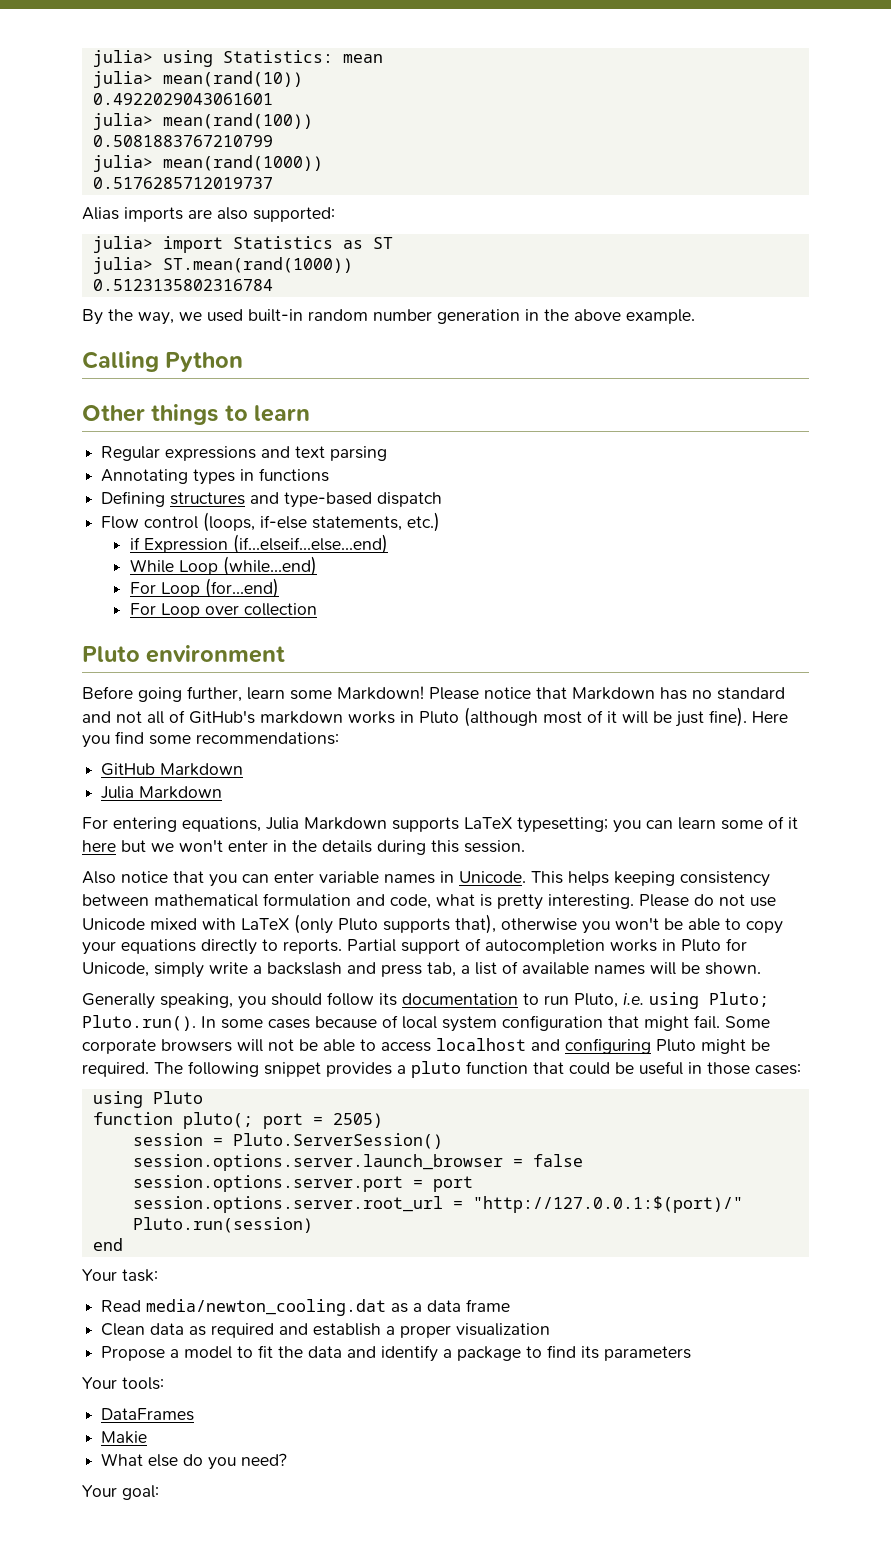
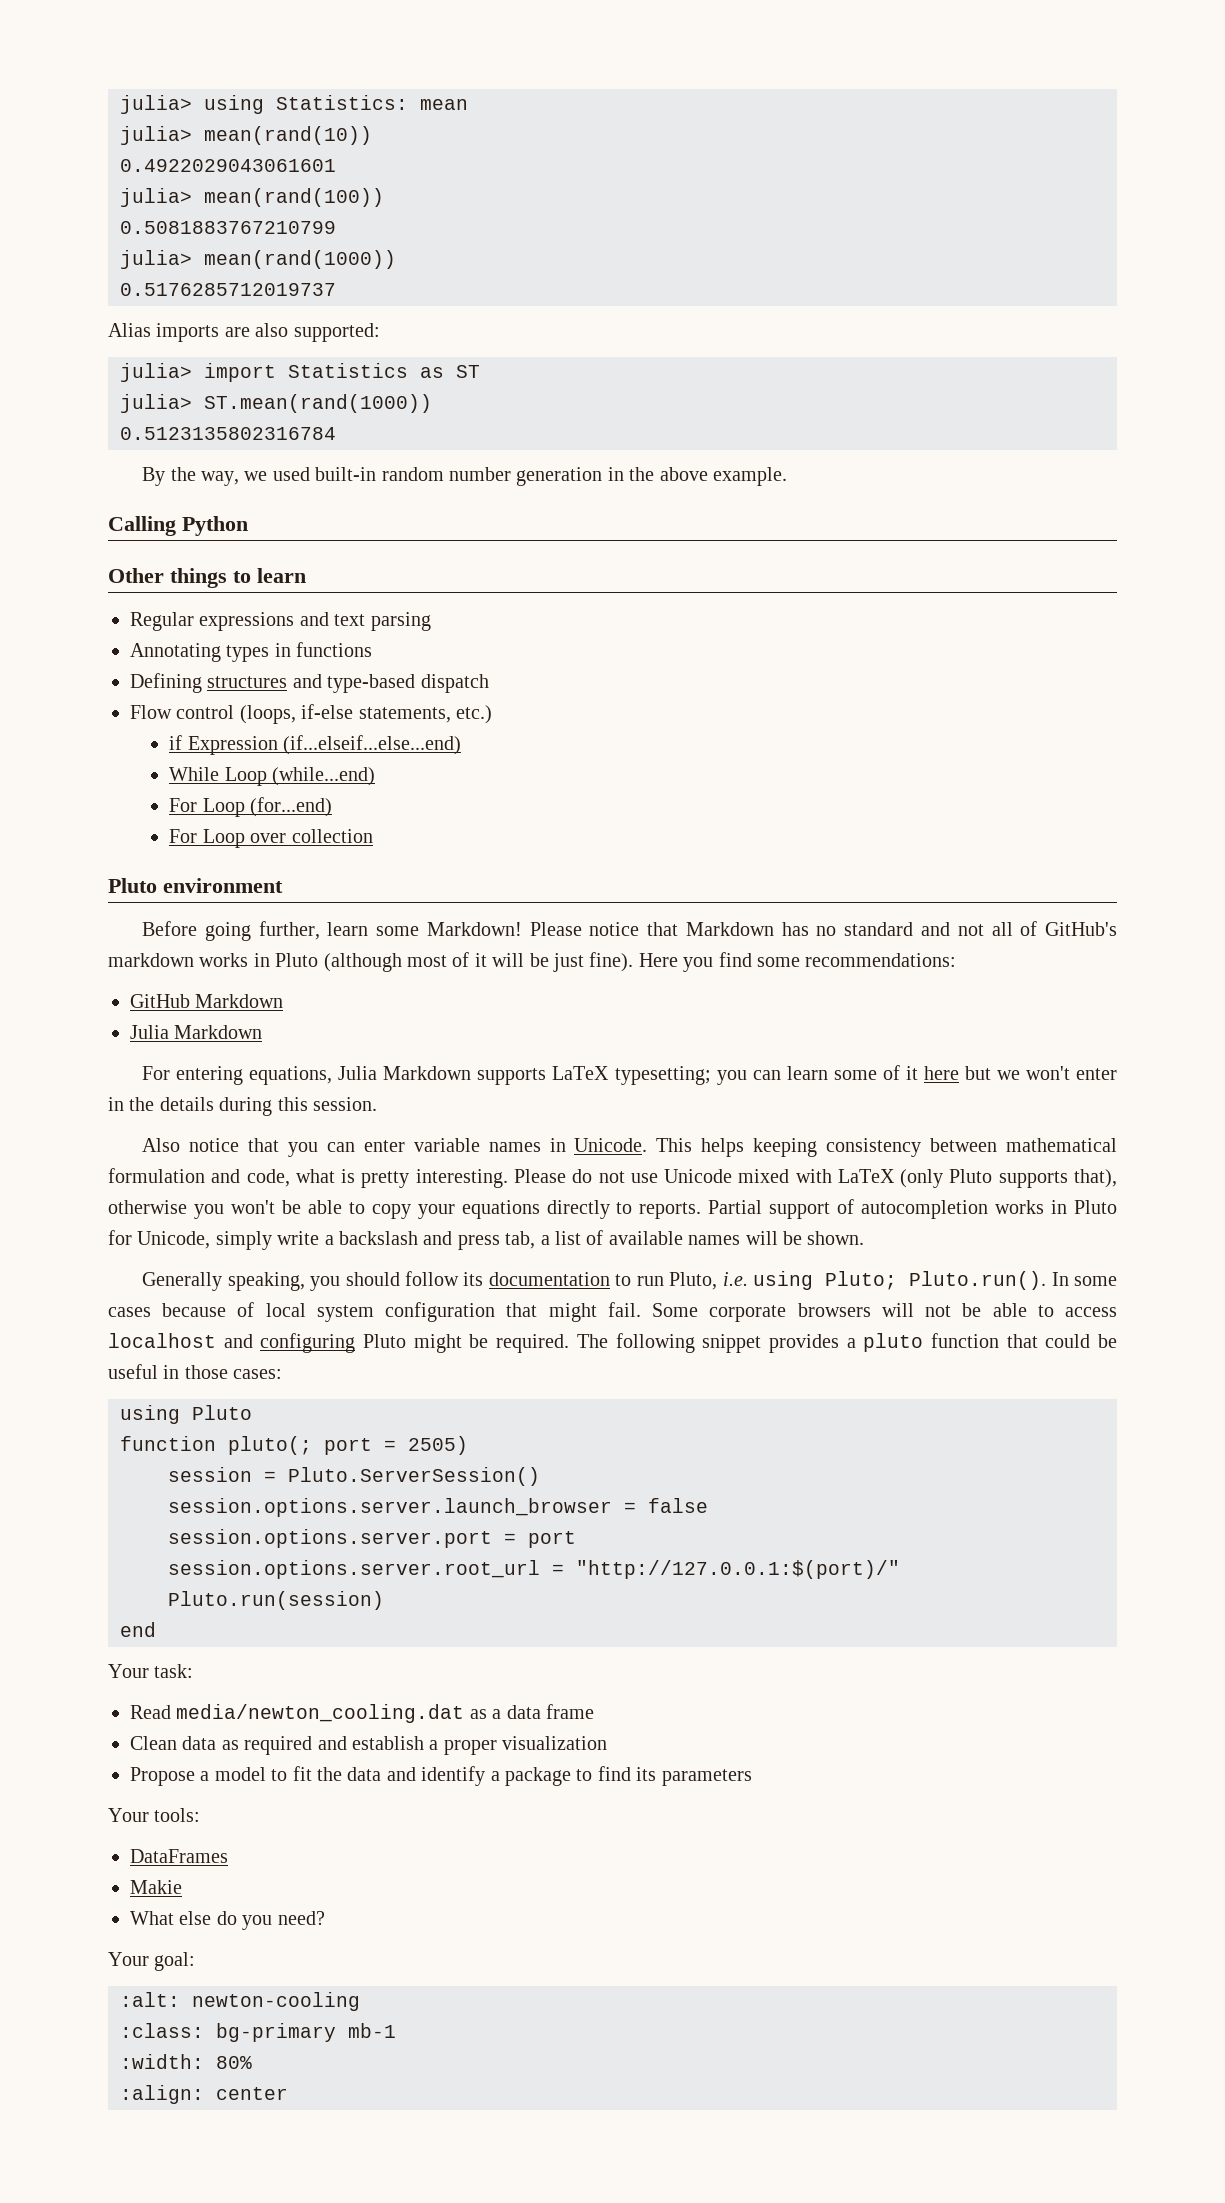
+ :alt: newton-cooling
+ :class: bg-primary mb-1
+ :width: 80%
+ :align: center

